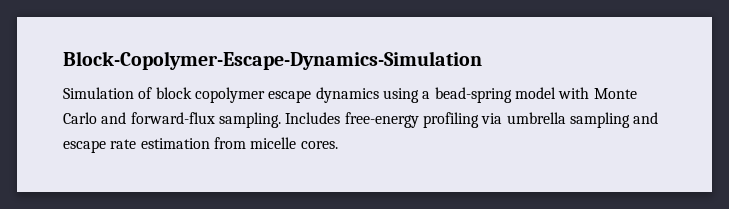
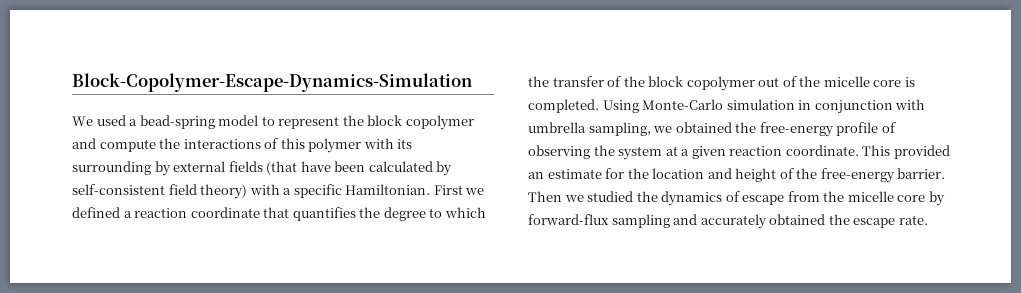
- Simulation of block copolymer escape dynamics using a bead-spring model with Monte Carlo and forward-flux sampling. Includes free-energy profiling via umbrella sampling and escape rate estimation from micelle cores.
+ We used a bead-spring model to represent the block copolymer and compute the interactions of this polymer with its surrounding by external fields (that have been calculated by self-consistent field theory) with a specific Hamiltonian. First we defined a reaction coordinate that quantifies the degree to which the transfer of the block copolymer out of the micelle core is completed. Using Monte-Carlo simulation in conjunction with umbrella sampling, we obtained the free-energy profile of observing the system at a given reaction coordinate. This provided an estimate for the location and height of the free-energy barrier. Then we studied the dynamics of escape from the micelle core by forward-flux sampling and accurately obtained the escape rate.

